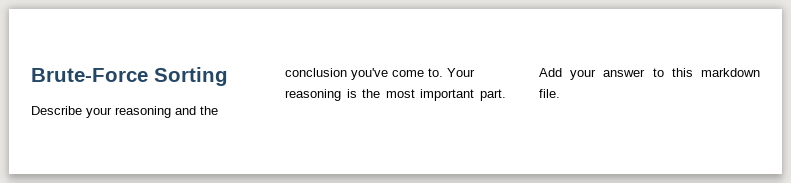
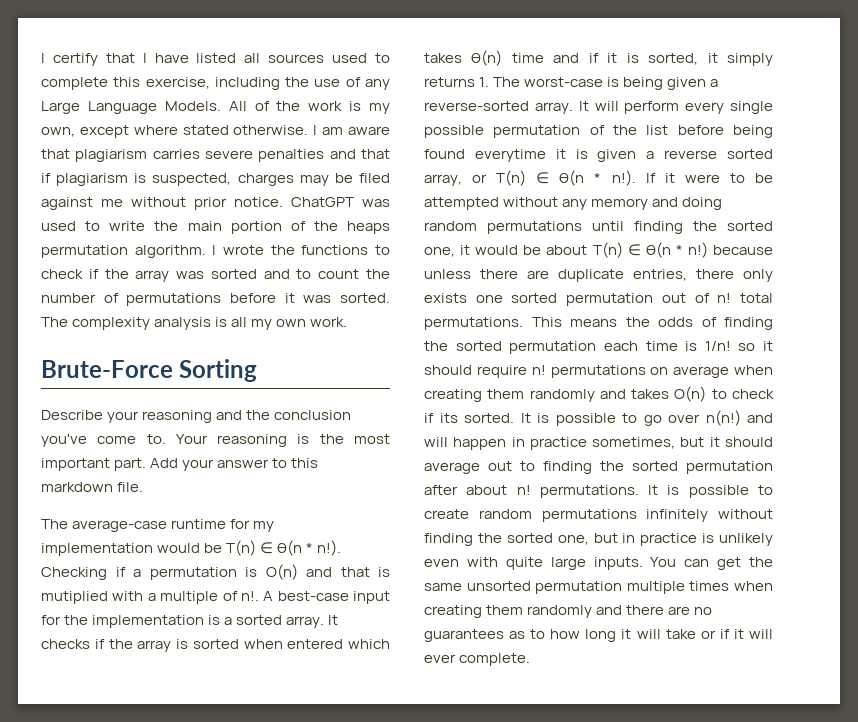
+ I certify that I have listed all sources used to complete this exercise, including the use of any Large Language Models. All of the work is my own, except where stated otherwise. I am aware that plagiarism carries severe penalties and that if plagiarism is suspected, charges may be filed against me without prior notice. ChatGPT was used to write the main portion of the heaps permutation algorithm. I wrote the functions to check if the array was sorted and to count the number of permutations before it was sorted. The complexity analysis is all my own work.
+ The average-case runtime for my implementation would be T(n) ∈ θ(n * n!). Checking if a permutation is O(n) and that is mutiplied with a multiple of n!. A best-case input for the implementation is a sorted array. It checks if the array is sorted when entered which takes θ(n) time and if it is sorted, it simply returns 1. The worst-case is being given a reverse-sorted array. It will perform every single possible permutation of the list before being found everytime it is given a reverse sorted array, or T(n) ∈ θ(n * n!). If it were to be attempted without any memory and doing random permutations until finding the sorted one, it would be about T(n) ∈ θ(n * n!) because unless there are duplicate entries, there only exists one sorted permutation out of n! total permutations. This means the odds of finding the sorted permutation each time is 1/n! so it should require n! permutations on average when creating them randomly and takes O(n) to check if its sorted. It is possible to go over n(n!) and will happen in practice sometimes, but it should average out to finding the sorted permutation after about n! permutations. It is possible to create random permutations infinitely without finding the sorted one, but in practice is unlikely even with quite large inputs. You can get the same unsorted permutation multiple times when creating them randomly and there are no guarantees as to how long it will take or if it will ever complete.

